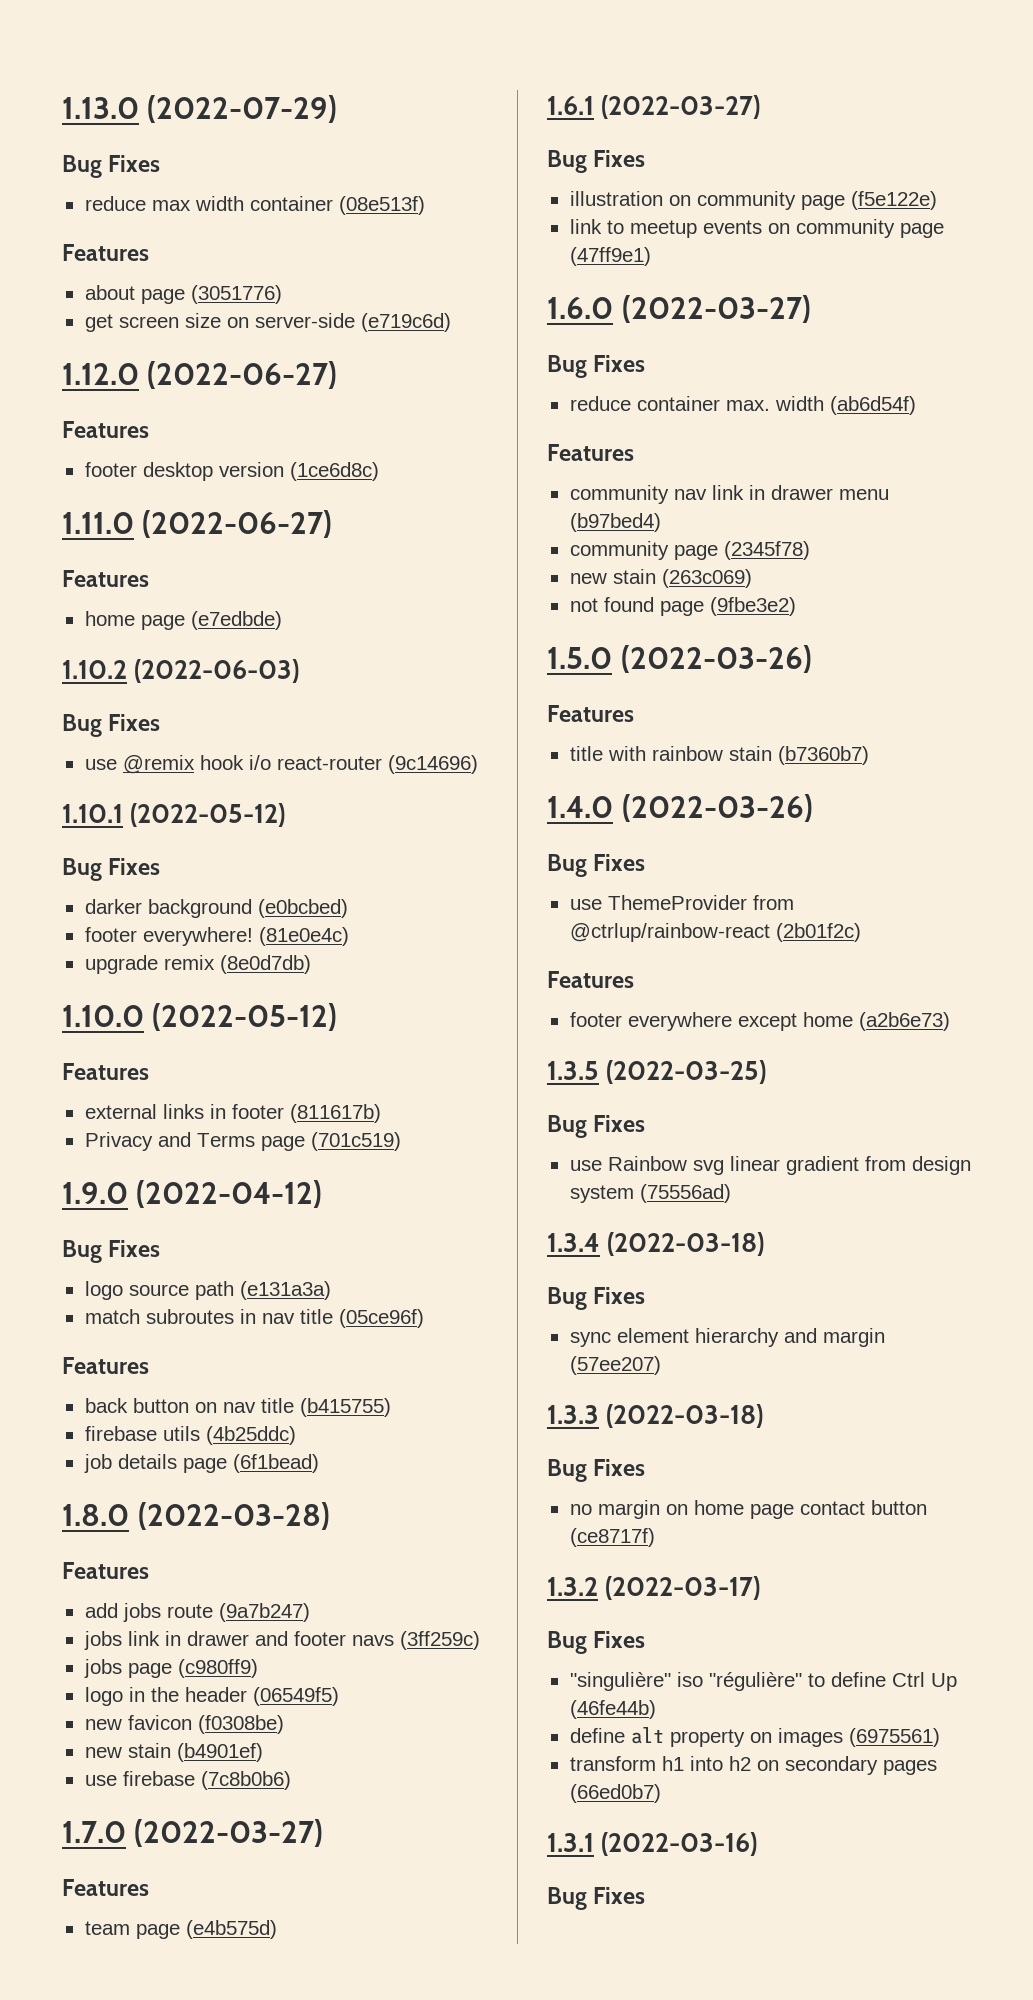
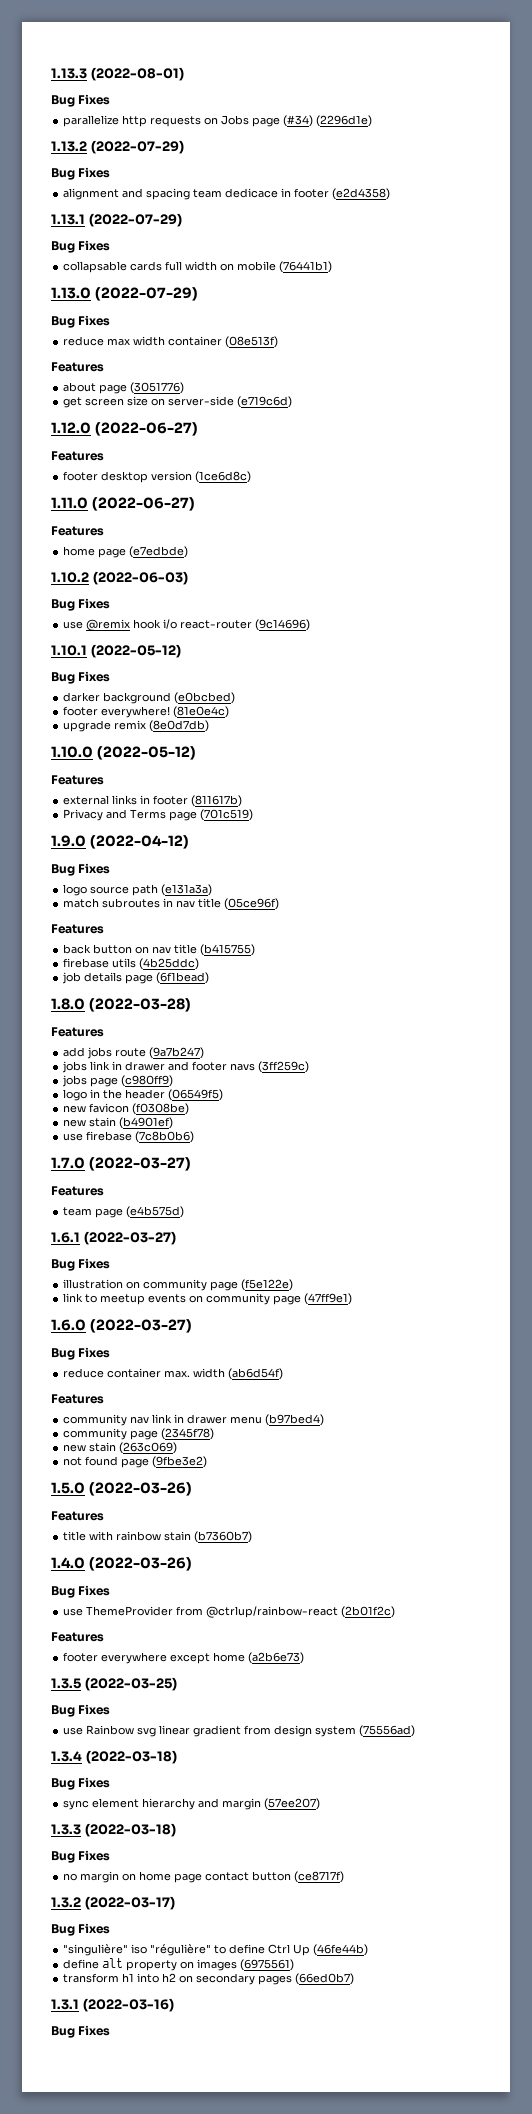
+ 1.13.3 (2022-08-01)
+ Bug Fixes
+ parallelize http requests on Jobs page (#34) (2296d1e)
+ 1.13.2 (2022-07-29)
+ Bug Fixes
+ alignment and spacing team dedicace in footer (e2d4358)
+ 1.13.1 (2022-07-29)
+ Bug Fixes
+ collapsable cards full width on mobile (76441b1)

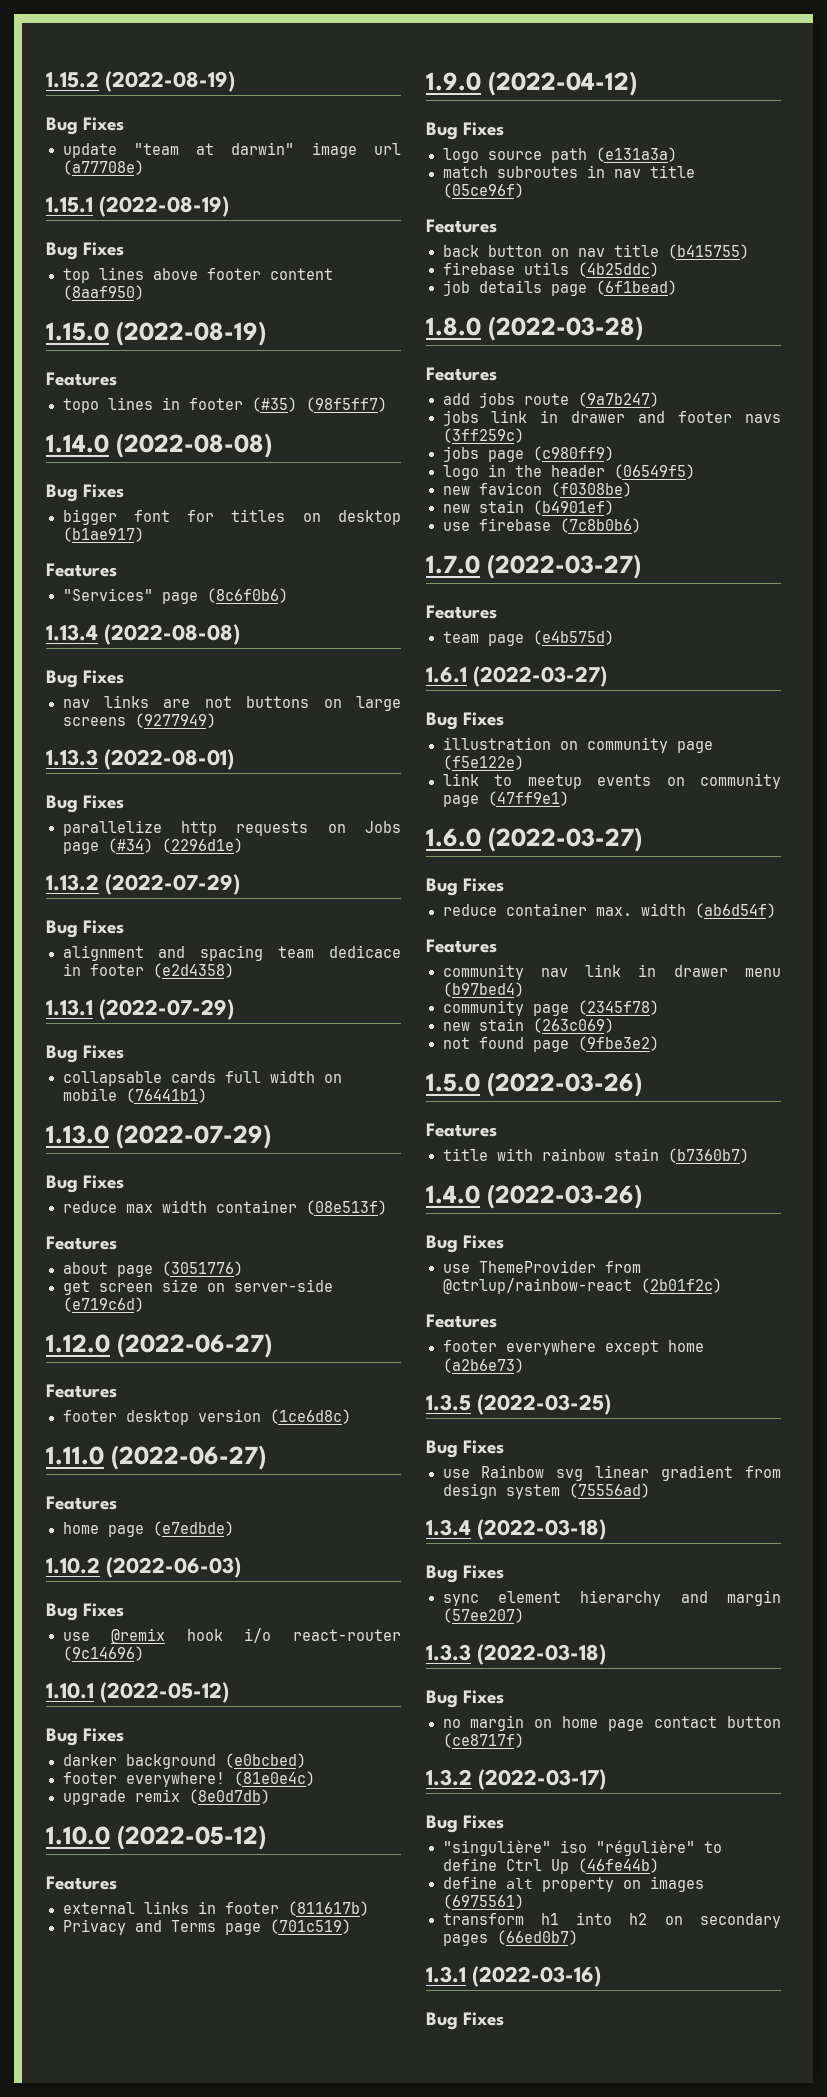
+ 1.15.2 (2022-08-19)
+ Bug Fixes
+ update "team at darwin" image url (a77708e)
+ 1.15.1 (2022-08-19)
+ Bug Fixes
+ top lines above footer content (8aaf950)
+ 1.15.0 (2022-08-19)
+ Features
+ topo lines in footer (#35) (98f5ff7)
+ 1.14.0 (2022-08-08)
+ Bug Fixes
+ bigger font for titles on desktop (b1ae917)
+ Features
+ "Services" page (8c6f0b6)
+ 1.13.4 (2022-08-08)
+ Bug Fixes
+ nav links are not buttons on large screens (9277949)

